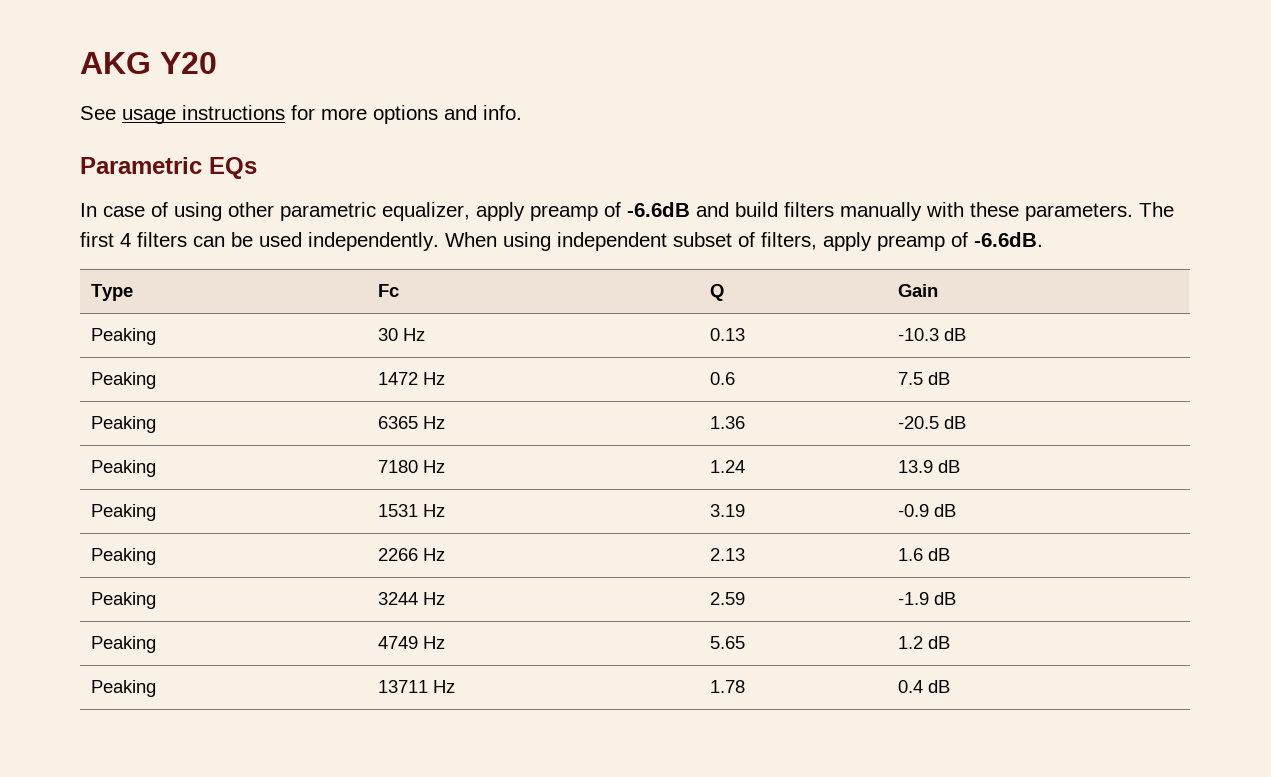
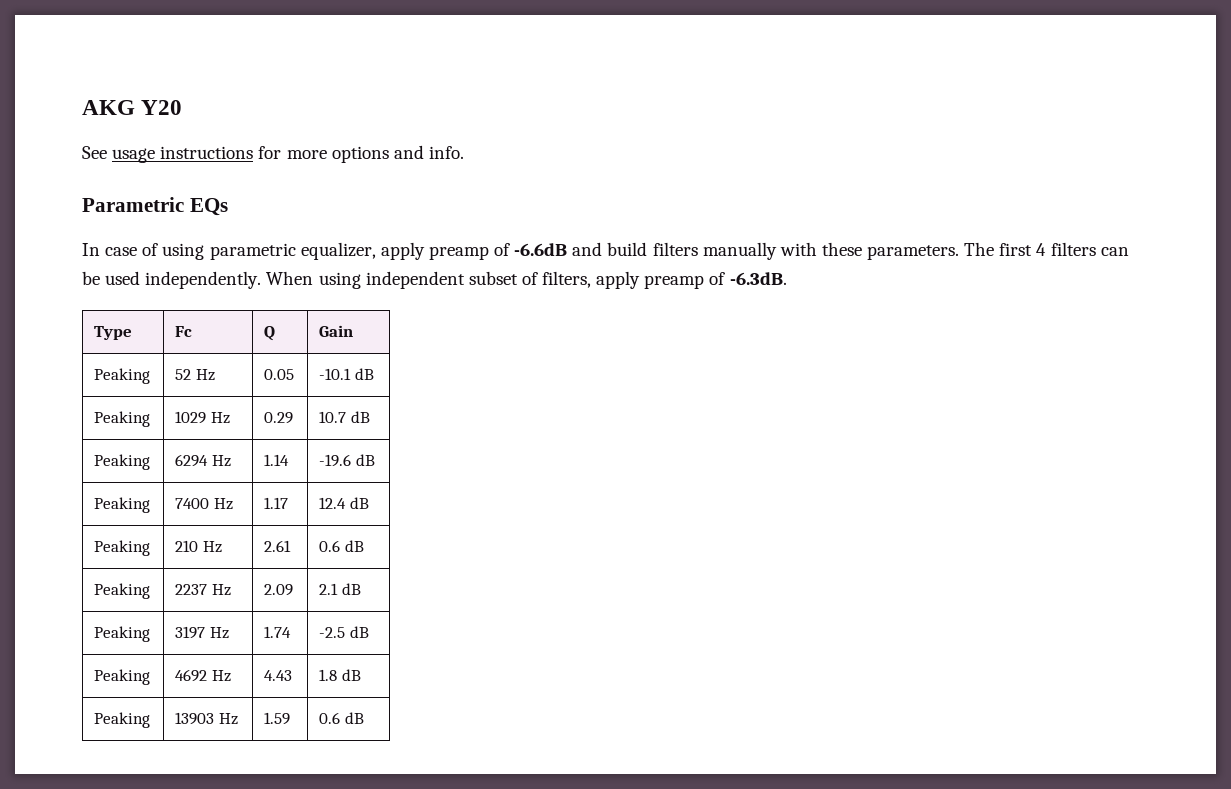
- In case of using other parametric equalizer, apply preamp of -6.6dB and build filters manually with these parameters.
+ In case of using parametric equalizer, apply preamp of -6.6dB and build filters manually with these parameters.
- When using independent subset of filters, apply preamp of -6.6dB.
+ When using independent subset of filters, apply preamp of -6.3dB.
- Peaking | 30 Hz | 0.13 | -10.3 dB
- Peaking | 1472 Hz | 0.6 | 7.5 dB
- Peaking | 6365 Hz | 1.36 | -20.5 dB
- Peaking | 7180 Hz | 1.24 | 13.9 dB
- Peaking | 1531 Hz | 3.19 | -0.9 dB
- Peaking | 2266 Hz | 2.13 | 1.6 dB
- Peaking | 3244 Hz | 2.59 | -1.9 dB
- Peaking | 4749 Hz | 5.65 | 1.2 dB
- Peaking | 13711 Hz | 1.78 | 0.4 dB
+ Peaking | 52 Hz | 0.05 | -10.1 dB
+ Peaking | 1029 Hz | 0.29 | 10.7 dB
+ Peaking | 6294 Hz | 1.14 | -19.6 dB
+ Peaking | 7400 Hz | 1.17 | 12.4 dB
+ Peaking | 210 Hz | 2.61 | 0.6 dB
+ Peaking | 2237 Hz | 2.09 | 2.1 dB
+ Peaking | 3197 Hz | 1.74 | -2.5 dB
+ Peaking | 4692 Hz | 4.43 | 1.8 dB
+ Peaking | 13903 Hz | 1.59 | 0.6 dB

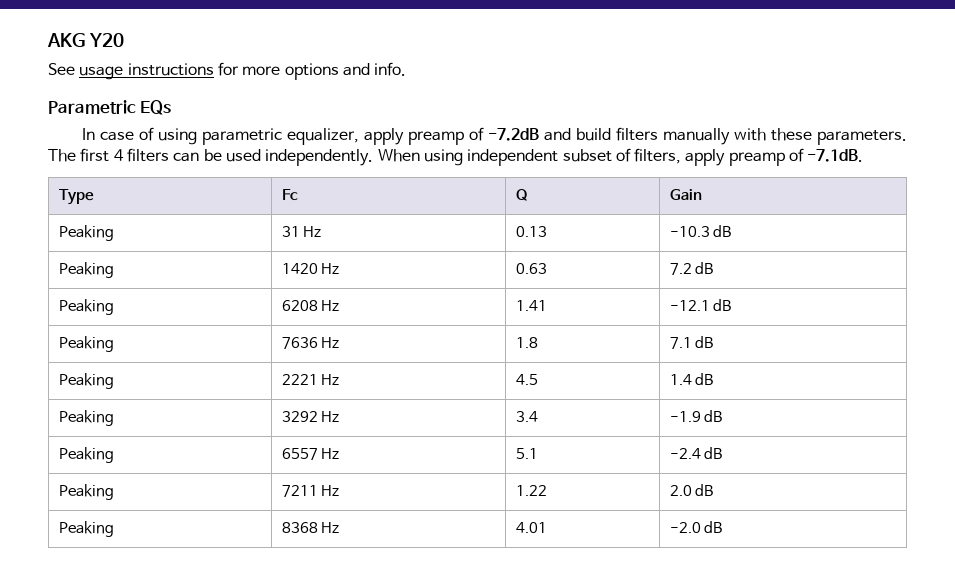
- In case of using parametric equalizer, apply preamp of -6.6dB and build filters manually with these parameters.
+ In case of using parametric equalizer, apply preamp of -7.2dB and build filters manually with these parameters.
- When using independent subset of filters, apply preamp of -6.3dB.
+ When using independent subset of filters, apply preamp of -7.1dB.
- Peaking | 52 Hz | 0.05 | -10.1 dB
- Peaking | 1029 Hz | 0.29 | 10.7 dB
- Peaking | 6294 Hz | 1.14 | -19.6 dB
- Peaking | 7400 Hz | 1.17 | 12.4 dB
- Peaking | 210 Hz | 2.61 | 0.6 dB
- Peaking | 2237 Hz | 2.09 | 2.1 dB
- Peaking | 3197 Hz | 1.74 | -2.5 dB
- Peaking | 4692 Hz | 4.43 | 1.8 dB
- Peaking | 13903 Hz | 1.59 | 0.6 dB
+ Peaking | 31 Hz | 0.13 | -10.3 dB
+ Peaking | 1420 Hz | 0.63 | 7.2 dB
+ Peaking | 6208 Hz | 1.41 | -12.1 dB
+ Peaking | 7636 Hz | 1.8 | 7.1 dB
+ Peaking | 2221 Hz | 4.5 | 1.4 dB
+ Peaking | 3292 Hz | 3.4 | -1.9 dB
+ Peaking | 6557 Hz | 5.1 | -2.4 dB
+ Peaking | 7211 Hz | 1.22 | 2.0 dB
+ Peaking | 8368 Hz | 4.01 | -2.0 dB

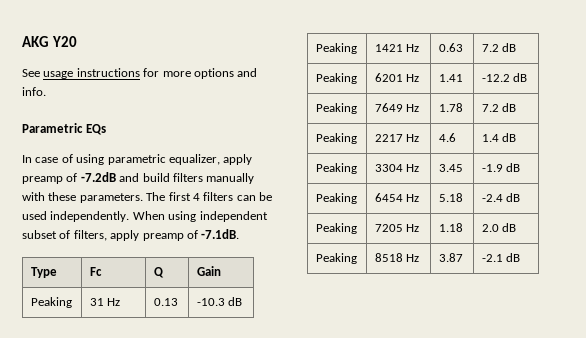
- Peaking | 1420 Hz | 0.63 | 7.2 dB
+ Peaking | 1421 Hz | 0.63 | 7.2 dB
- Peaking | 6208 Hz | 1.41 | -12.1 dB
- Peaking | 7636 Hz | 1.8 | 7.1 dB
- Peaking | 2221 Hz | 4.5 | 1.4 dB
+ Peaking | 6201 Hz | 1.41 | -12.2 dB
+ Peaking | 7649 Hz | 1.78 | 7.2 dB
+ Peaking | 2217 Hz | 4.6 | 1.4 dB
- Peaking | 3292 Hz | 3.4 | -1.9 dB
+ Peaking | 3304 Hz | 3.45 | -1.9 dB
- Peaking | 6557 Hz | 5.1 | -2.4 dB
+ Peaking | 6454 Hz | 5.18 | -2.4 dB
- Peaking | 7211 Hz | 1.22 | 2.0 dB
+ Peaking | 7205 Hz | 1.18 | 2.0 dB
- Peaking | 8368 Hz | 4.01 | -2.0 dB
+ Peaking | 8518 Hz | 3.87 | -2.1 dB

